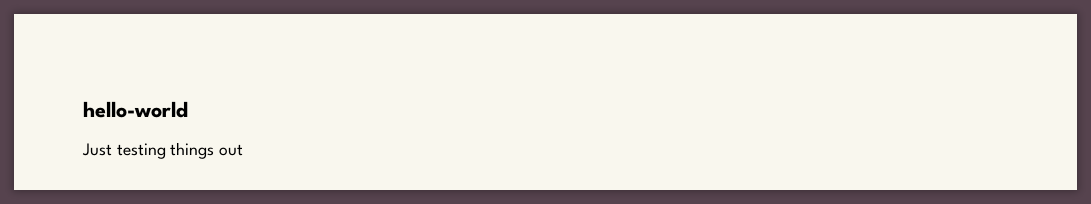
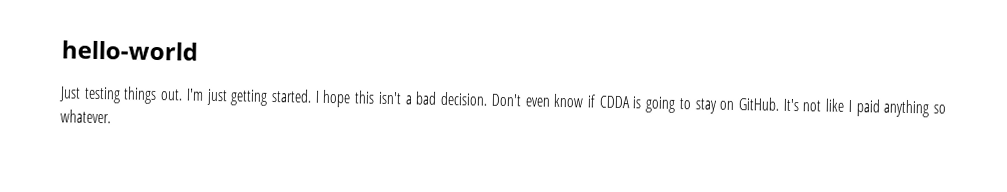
- Just testing things out
+ Just testing things out. I'm just getting started. I hope this isn't a bad decision. Don't even know if CDDA is going to stay on GitHub. It's not like I paid anything so whatever.

